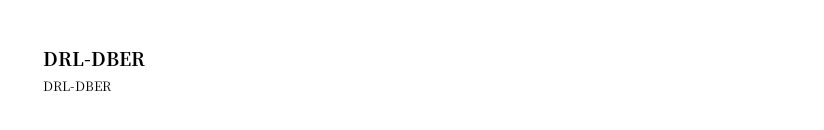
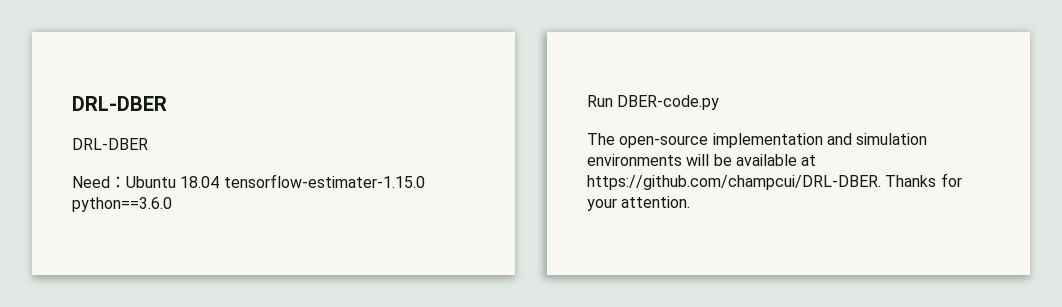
+ Need：Ubuntu 18.04 tensorflow-estimater-1.15.0 python==3.6.0
+ Run DBER-code.py
+ The open-source implementation and simulation environments will be available at https://github.com/champcui/DRL-DBER. Thanks for your attention.

